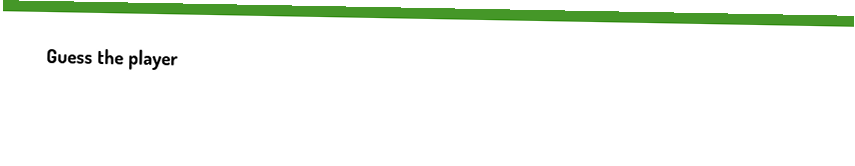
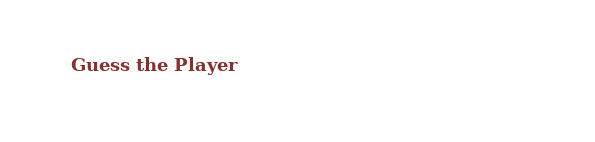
- Guess the player
+ Guess the Player

